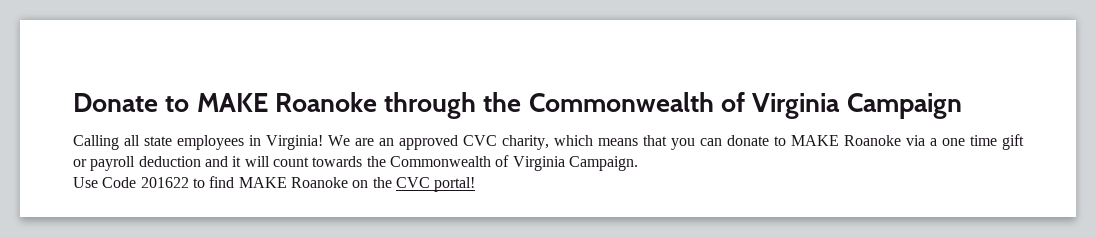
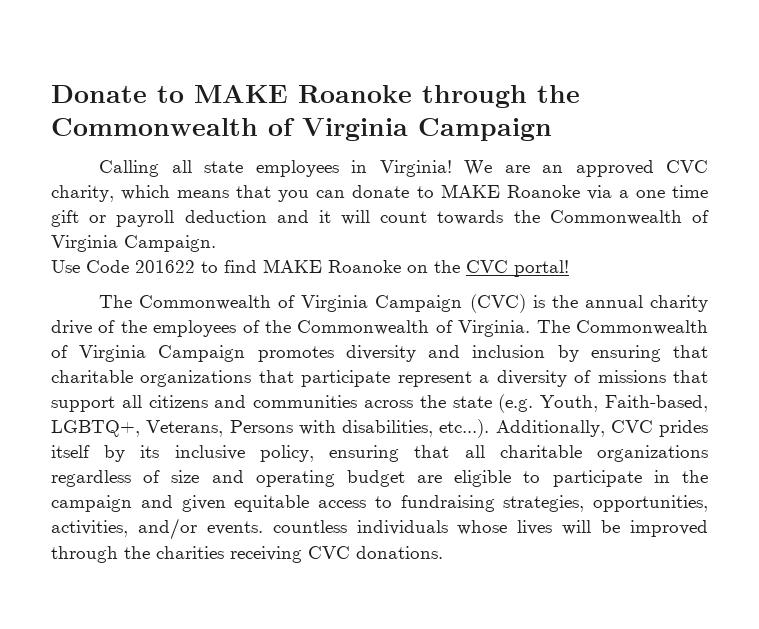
+ The Commonwealth of Virginia Campaign (CVC) is the annual charity drive of the employees of the Commonwealth of Virginia. The Commonwealth of Virginia Campaign promotes diversity and inclusion by ensuring that charitable organizations that participate represent a diversity of missions that support all citizens and communities across the state (e.g. Youth, Faith-based, LGBTQ+, Veterans, Persons with disabilities, etc...). Additionally, CVC prides itself by its inclusive policy, ensuring that all charitable organizations regardless of size and operating budget are eligible to participate in the campaign and given equitable access to fundraising strategies, opportunities, activities, and/or events. countless individuals whose lives will be improved through the charities receiving CVC donations.

